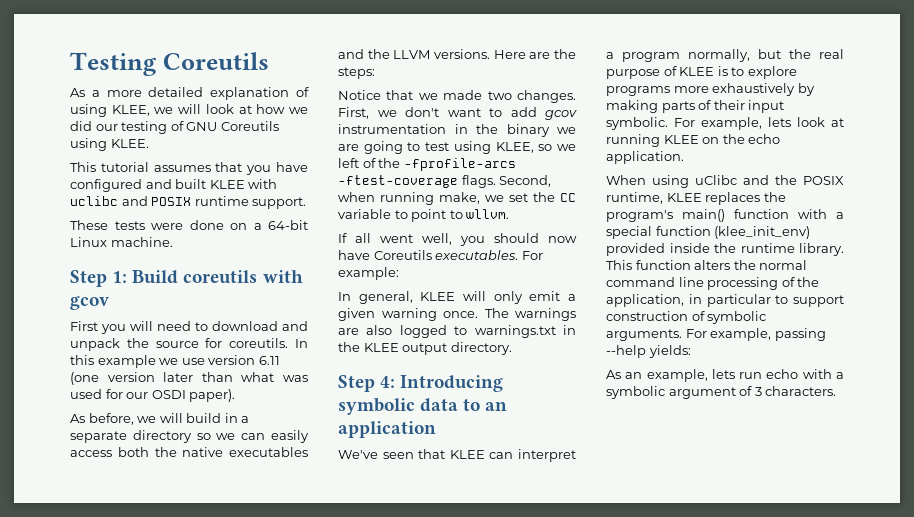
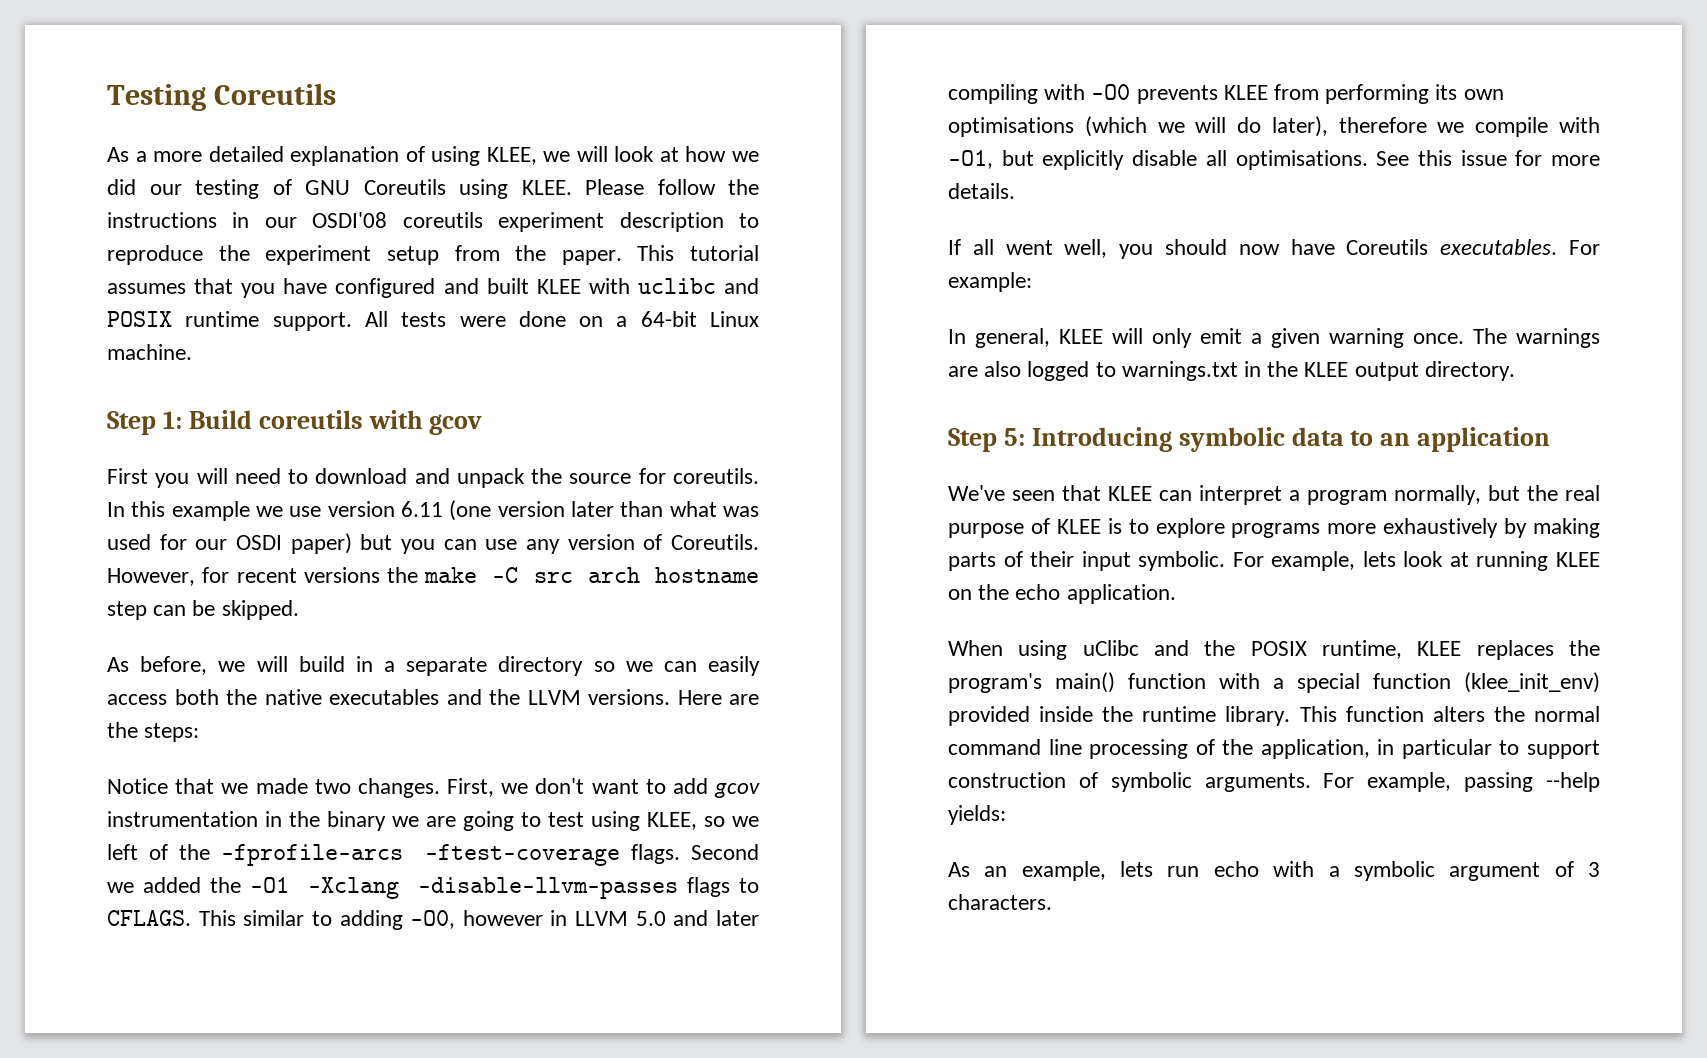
- As a more detailed explanation of using KLEE, we will look at how we did our testing of GNU Coreutils using KLEE.
- This tutorial assumes that you have configured and built KLEE with uclibc and POSIX runtime support.
- These tests were done on a 64-bit Linux machine.
+ As a more detailed explanation of using KLEE, we will look at how we did our testing of GNU Coreutils using KLEE. Please follow the instructions in our OSDI'08 coreutils experiment description to reproduce the experiment setup from the paper. This tutorial assumes that you have configured and built KLEE with uclibc and POSIX runtime support. All tests were done on a 64-bit Linux machine.
- In this example we use version 6.11 (one version later than what was used for our OSDI paper).
+ In this example we use version 6.11 (one version later than what was used for our OSDI paper) but you can use any version of Coreutils. However, for recent versions the make -C src arch hostname step can be skipped.
- Second, when running make, we set the CC variable to point to wllvm.
+ Second we added the -O1 -Xclang -disable-llvm-passes flags to CFLAGS. This similar to adding -O0, however in LLVM 5.0 and later compiling with -O0 prevents KLEE from performing its own optimisations (which we will do later), therefore we compile with -O1, but explicitly disable all optimisations. See this issue for more details.
- Step 4: Introducing symbolic data to an application
+ Step 5: Introducing symbolic data to an application

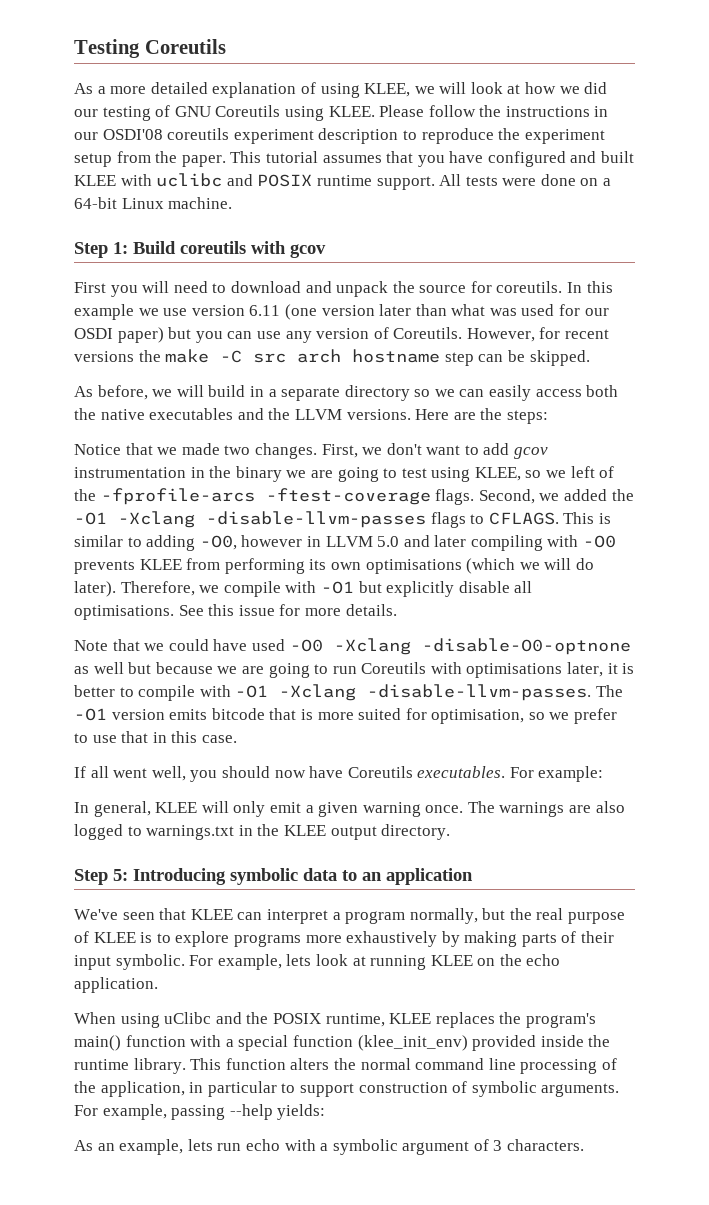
- Second we added the -O1 -Xclang -disable-llvm-passes flags to CFLAGS.
+ Second, we added the -O1 -Xclang -disable-llvm-passes flags to CFLAGS.
- This similar to adding -O0, however in LLVM 5.0 and later compiling with -O0 prevents KLEE from performing its own optimisations (which we will do later), therefore we compile with -O1, but explicitly disable all optimisations.
+ This is similar to adding -O0, however in LLVM 5.0 and later compiling with -O0 prevents KLEE from performing its own optimisations (which we will do later). Therefore, we compile with -O1 but explicitly disable all optimisations.
+ Note that we could have used -O0 -Xclang -disable-O0-optnone as well but because we are going to run Coreutils with optimisations later, it is better to compile with -O1 -Xclang -disable-llvm-passes. The -O1 version emits bitcode that is more suited for optimisation, so we prefer to use that in this case.

